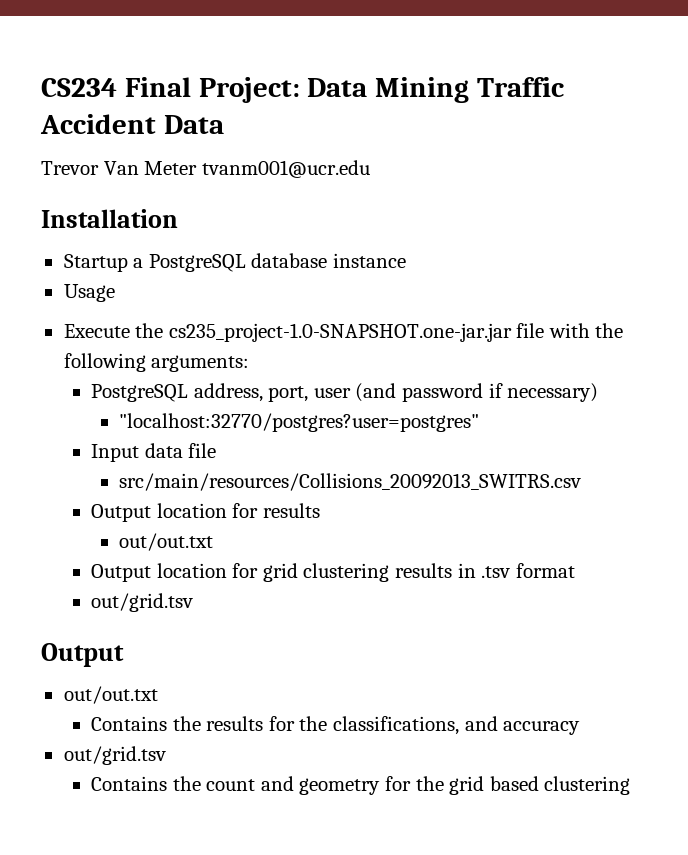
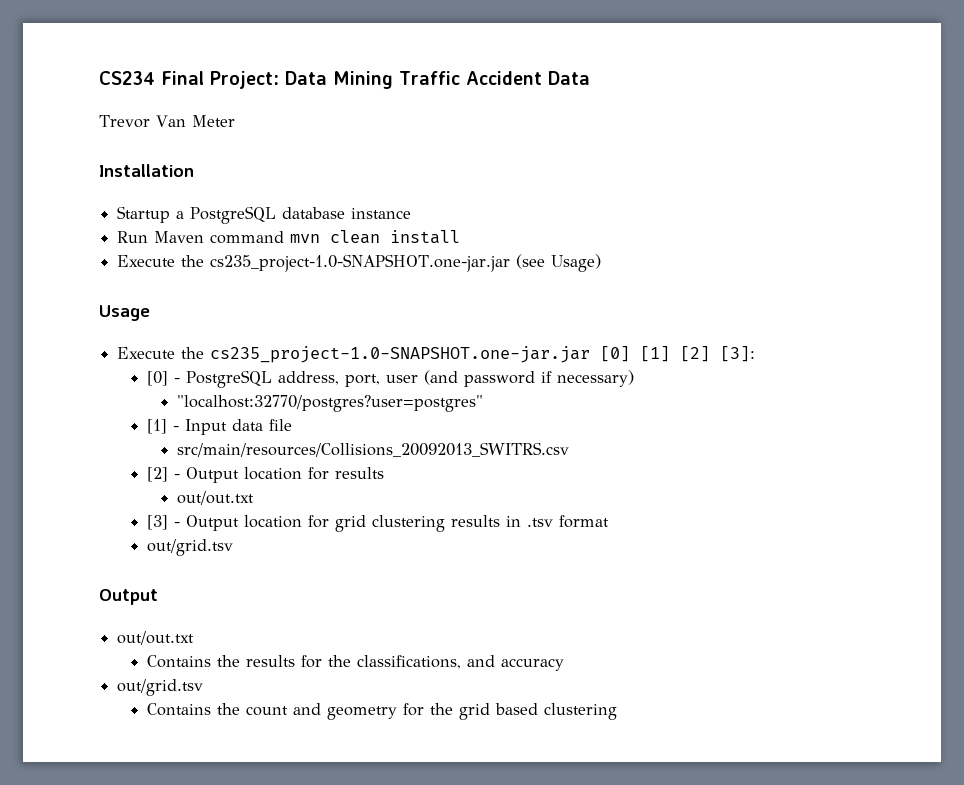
- Trevor Van Meter tvanm001@ucr.edu
+ Trevor Van Meter
+ Run Maven command mvn clean install
+ Execute the cs235_project-1.0-SNAPSHOT.one-jar.jar (see Usage)
  Usage
- Execute the cs235_project-1.0-SNAPSHOT.one-jar.jar file with the following arguments:
- PostgreSQL address, port, user (and password if necessary)
+ Execute the cs235_project-1.0-SNAPSHOT.one-jar.jar [0] [1] [2] [3]:
+ [0] - PostgreSQL address, port, user (and password if necessary)
- Input data file
+ [1] - Input data file
- Output location for results
+ [2] - Output location for results
- Output location for grid clustering results in .tsv format
+ [3] - Output location for grid clustering results in .tsv format

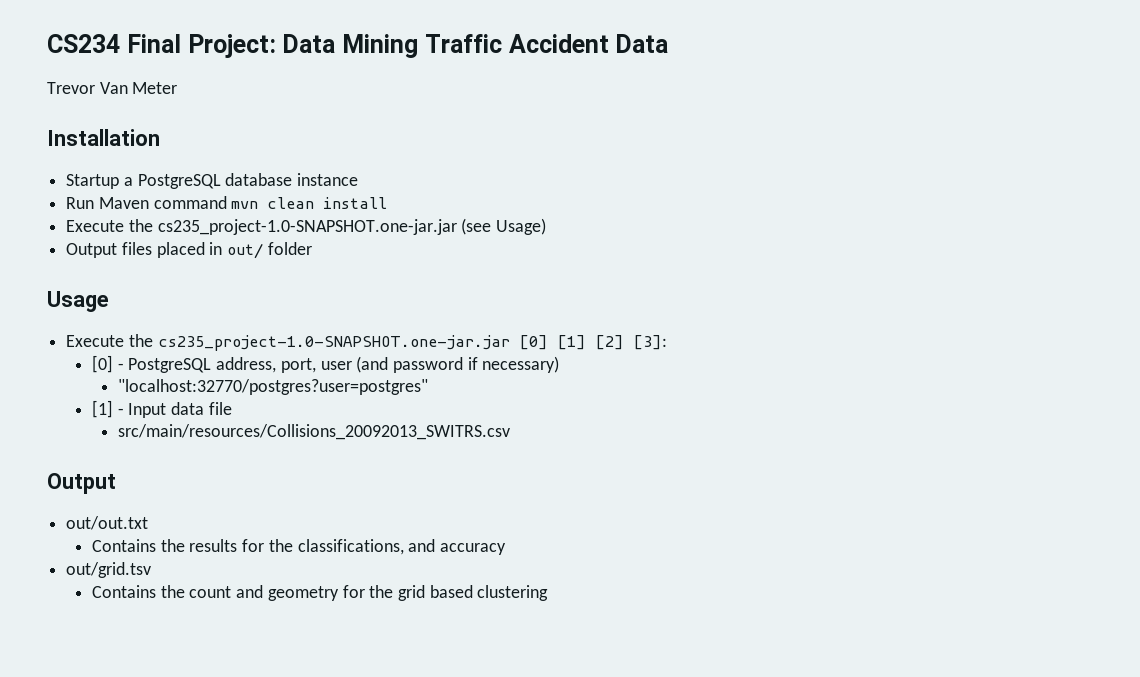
+ Output files placed in out/ folder
- [2] - Output location for results
- out/out.txt
- [3] - Output location for grid clustering results in .tsv format
- out/grid.tsv

